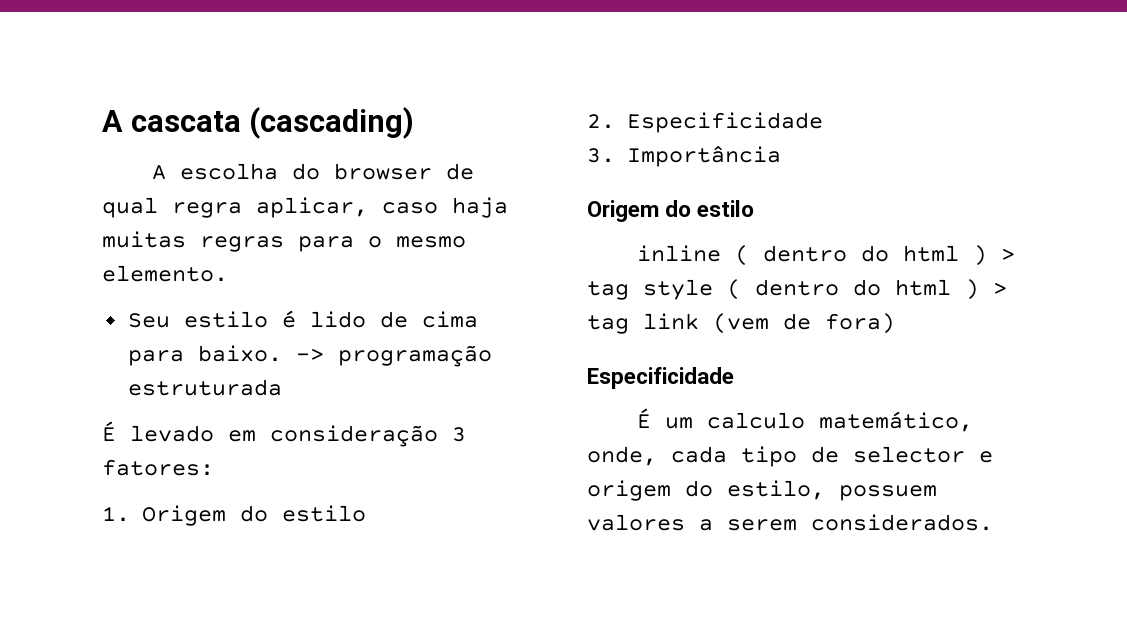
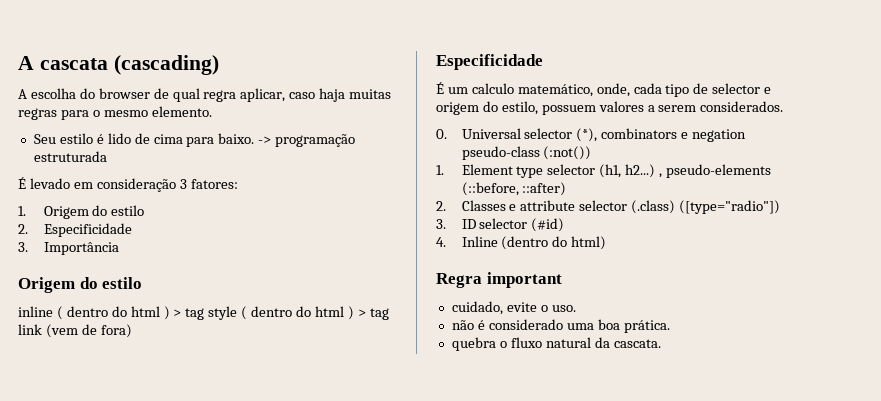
+ 0. Universal selector (*), combinators e negation pseudo-class (:not())
+ 1. Element type selector (h1, h2...) , pseudo-elements (::before, ::after)
+ 2. Classes e attribute selector (.class) ([type="radio"])
+ 3. ID selector (#id)
+ 4. Inline (dentro do html)
+ Regra important
+ cuidado, evite o uso.
+ não é considerado uma boa prática.
+ quebra o fluxo natural da cascata.

